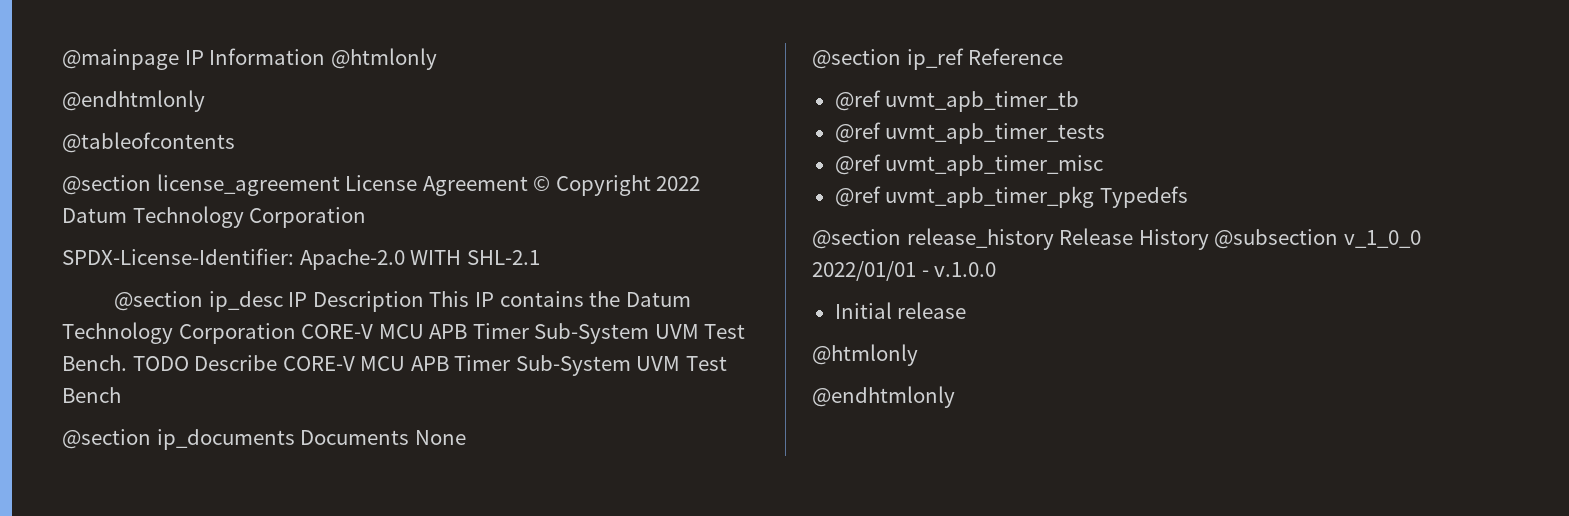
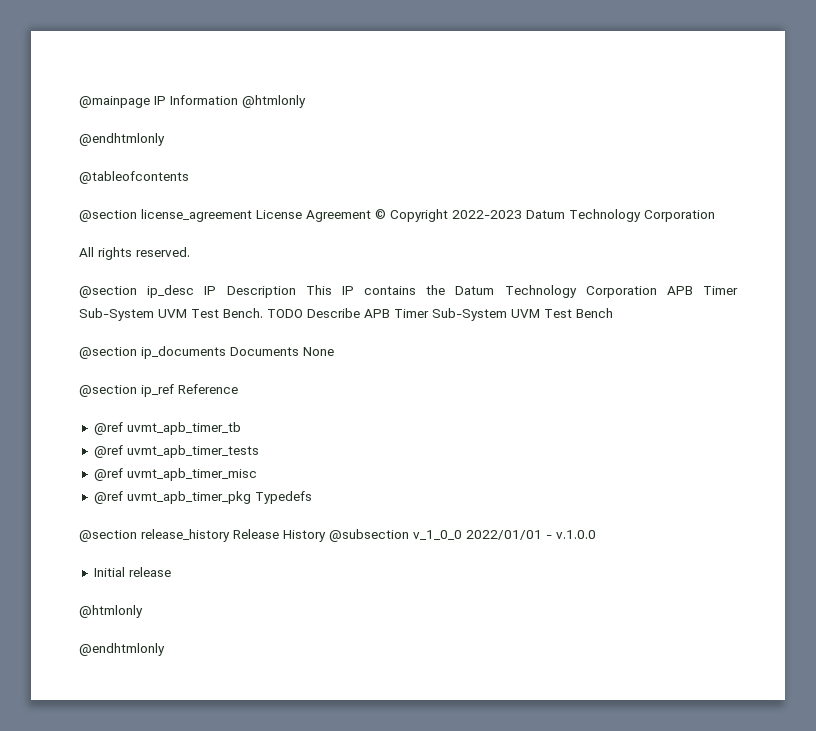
- @section license_agreement License Agreement © Copyright 2022 Datum Technology Corporation
+ @section license_agreement License Agreement © Copyright 2022-2023 Datum Technology Corporation
- SPDX-License-Identifier: Apache-2.0 WITH SHL-2.1
+ All rights reserved.
- @section ip_desc IP Description This IP contains the Datum Technology Corporation CORE-V MCU APB Timer Sub-System UVM Test Bench.
+ @section ip_desc IP Description This IP contains the Datum Technology Corporation APB Timer Sub-System UVM Test Bench.
- TODO Describe CORE-V MCU APB Timer Sub-System UVM Test Bench
+ TODO Describe APB Timer Sub-System UVM Test Bench

